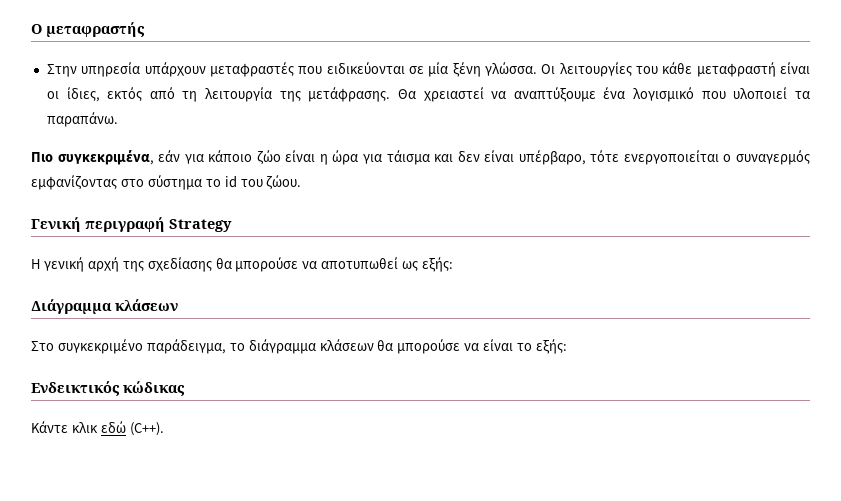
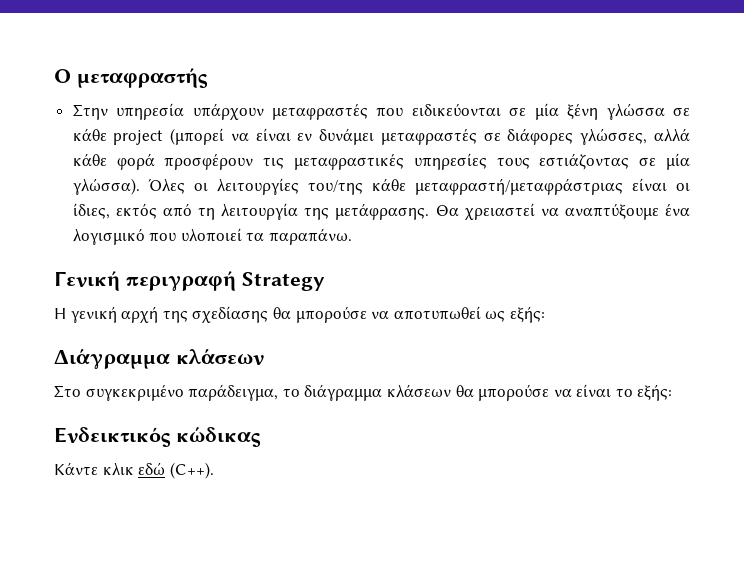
- Στην υπηρεσία υπάρχουν μεταφραστές που ειδικεύονται σε μία ξένη γλώσσα. Οι λειτουργίες του κάθε μεταφραστή είναι οι ίδιες, εκτός από τη λειτουργία της μετάφρασης.
+ Στην υπηρεσία υπάρχουν μεταφραστές που ειδικεύονται σε μία ξένη γλώσσα σε κάθε project (μπορεί να είναι εν δυνάμει μεταφραστές σε διάφορες γλώσσες, αλλά κάθε φορά προσφέρουν τις μεταφραστικές υπηρεσίες τους εστιάζοντας σε μία γλώσσα). Όλες οι λειτουργίες του/της κάθε μεταφραστή/μεταφράστριας είναι οι ίδιες, εκτός από τη λειτουργία της μετάφρασης.
- Πιο συγκεκριμένα, εάν για κάποιο ζώο είναι η ώρα για τάισμα και δεν είναι υπέρβαρο, τότε ενεργοποιείται ο συναγερμός εμφανίζοντας στο σύστημα το id του ζώου.

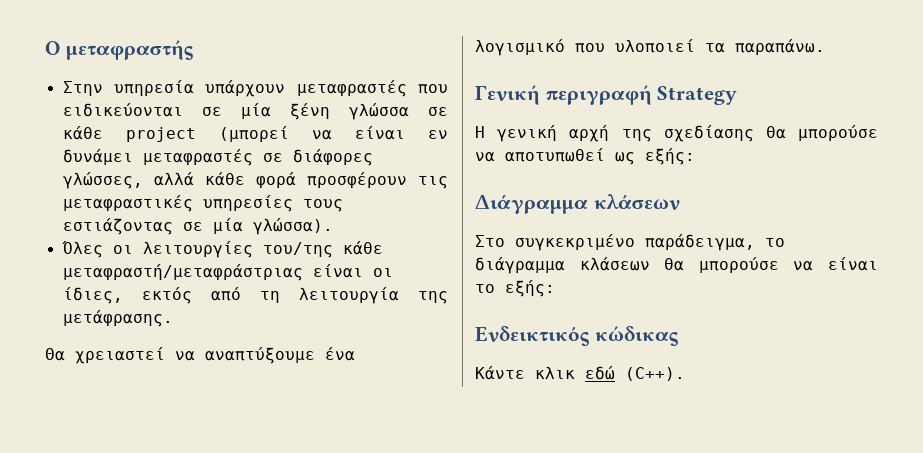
- Στην υπηρεσία υπάρχουν μεταφραστές που ειδικεύονται σε μία ξένη γλώσσα σε κάθε project (μπορεί να είναι εν δυνάμει μεταφραστές σε διάφορες γλώσσες, αλλά κάθε φορά προσφέρουν τις μεταφραστικές υπηρεσίες τους εστιάζοντας σε μία γλώσσα). Όλες οι λειτουργίες του/της κάθε μεταφραστή/μεταφράστριας είναι οι ίδιες, εκτός από τη λειτουργία της μετάφρασης. Θα χρειαστεί να αναπτύξουμε ένα λογισμικό που υλοποιεί τα παραπάνω.
+ Στην υπηρεσία υπάρχουν μεταφραστές που ειδικεύονται σε μία ξένη γλώσσα σε κάθε project (μπορεί να είναι εν δυνάμει μεταφραστές σε διάφορες γλώσσες, αλλά κάθε φορά προσφέρουν τις μεταφραστικές υπηρεσίες τους εστιάζοντας σε μία γλώσσα).
+ Όλες οι λειτουργίες του/της κάθε μεταφραστή/μεταφράστριας είναι οι ίδιες, εκτός από τη λειτουργία της μετάφρασης.
+ Θα χρειαστεί να αναπτύξουμε ένα λογισμικό που υλοποιεί τα παραπάνω.

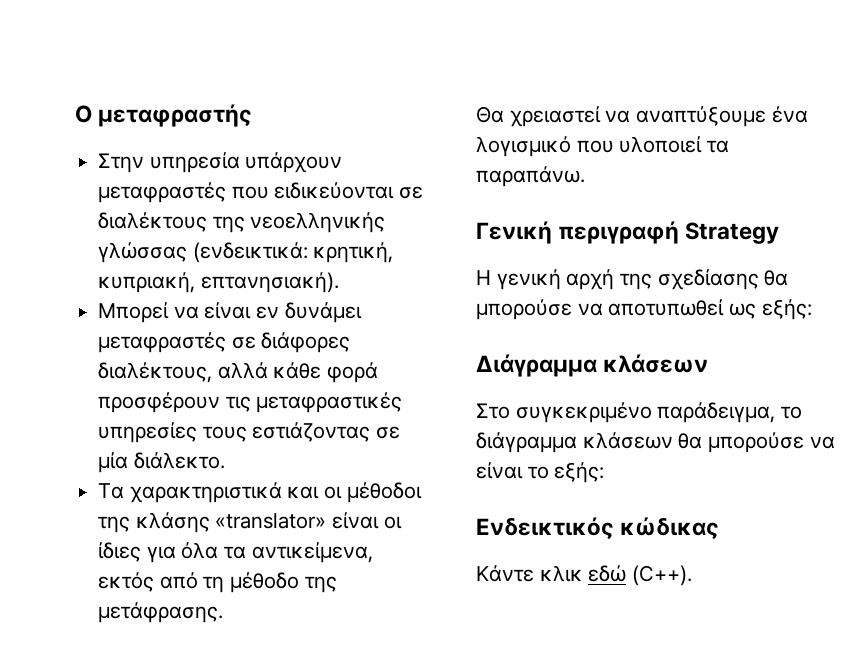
- Στην υπηρεσία υπάρχουν μεταφραστές που ειδικεύονται σε μία ξένη γλώσσα σε κάθε project (μπορεί να είναι εν δυνάμει μεταφραστές σε διάφορες γλώσσες, αλλά κάθε φορά προσφέρουν τις μεταφραστικές υπηρεσίες τους εστιάζοντας σε μία γλώσσα).
- Όλες οι λειτουργίες του/της κάθε μεταφραστή/μεταφράστριας είναι οι ίδιες, εκτός από τη λειτουργία της μετάφρασης.
+ Στην υπηρεσία υπάρχουν μεταφραστές που ειδικεύονται σε διαλέκτους της νεοελληνικής γλώσσας (ενδεικτικά: κρητική, κυπριακή, επτανησιακή).
+ Μπορεί να είναι εν δυνάμει μεταφραστές σε διάφορες διαλέκτους, αλλά κάθε φορά προσφέρουν τις μεταφραστικές υπηρεσίες τους εστιάζοντας σε μία διάλεκτο.
+ Τα χαρακτηριστικά και οι μέθοδοι της κλάσης «translator» είναι οι ίδιες για όλα τα αντικείμενα, εκτός από τη μέθοδο της μετάφρασης.

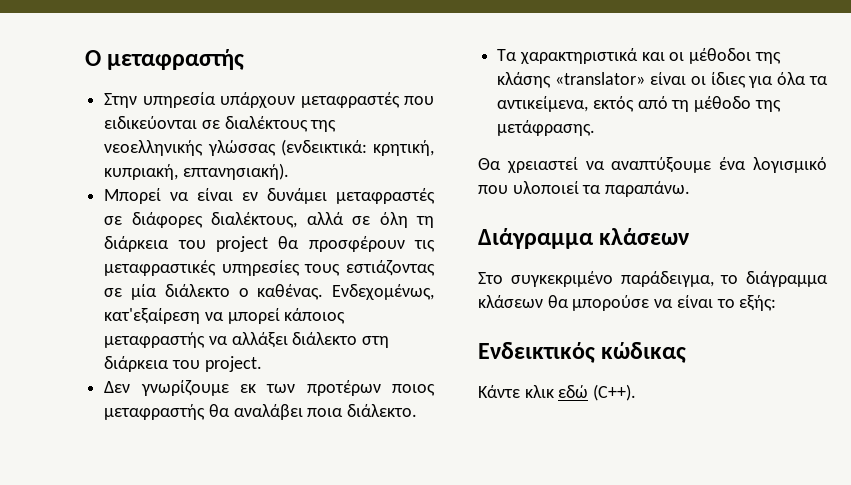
- Μπορεί να είναι εν δυνάμει μεταφραστές σε διάφορες διαλέκτους, αλλά κάθε φορά προσφέρουν τις μεταφραστικές υπηρεσίες τους εστιάζοντας σε μία διάλεκτο.
+ Μπορεί να είναι εν δυνάμει μεταφραστές σε διάφορες διαλέκτους, αλλά σε όλη τη διάρκεια του project θα προσφέρουν τις μεταφραστικές υπηρεσίες τους εστιάζοντας σε μία διάλεκτο ο καθένας. Ενδεχομένως, κατ'εξαίρεση να μπορεί κάποιος μεταφραστής να αλλάξει διάλεκτο στη διάρκεια του project.
+ Δεν γνωρίζουμε εκ των προτέρων ποιος μεταφραστής θα αναλάβει ποια διάλεκτο.
- Γενική περιγραφή Strategy
- Η γενική αρχή της σχεδίασης θα μπορούσε να αποτυπωθεί ως εξής:

